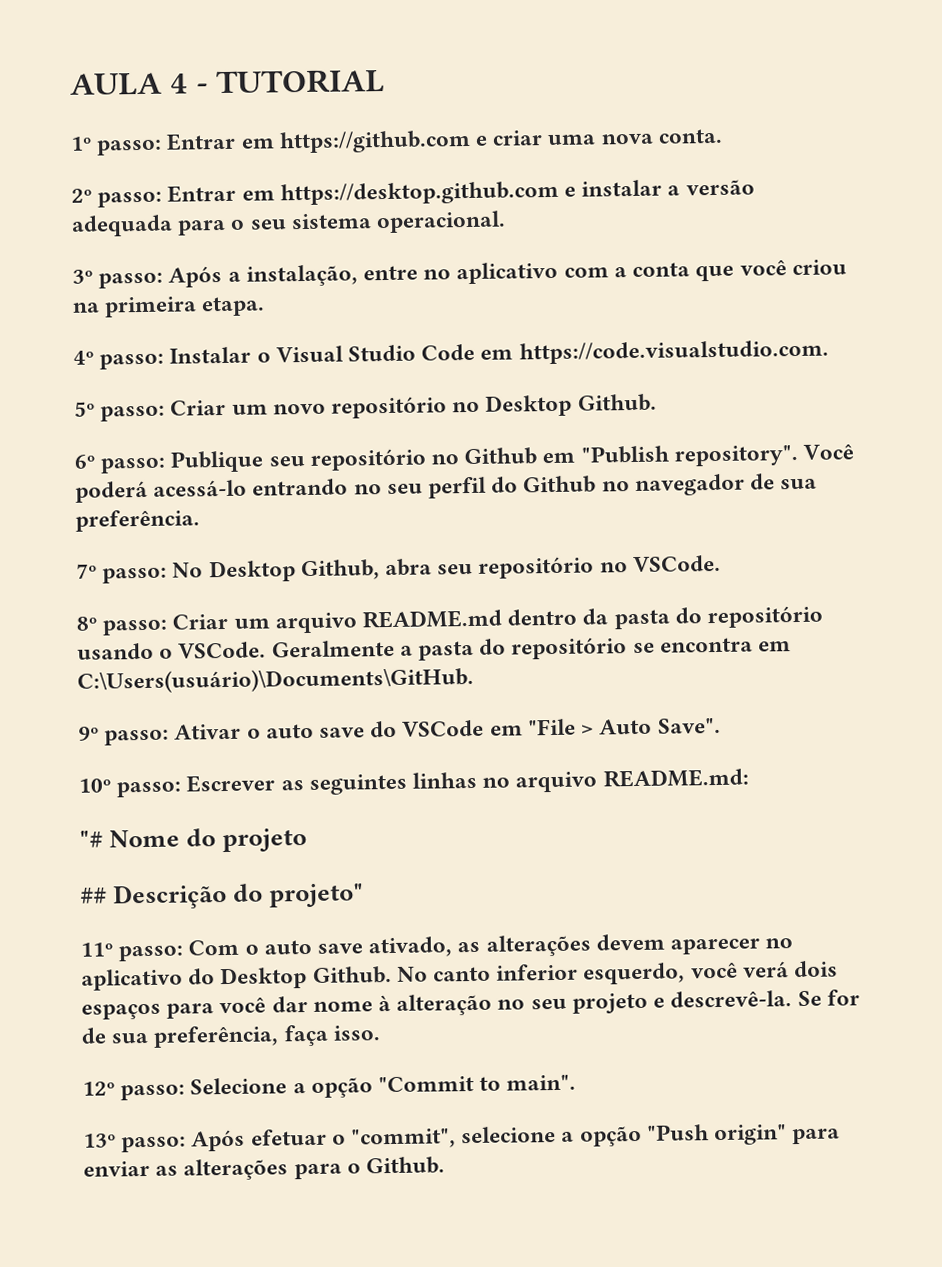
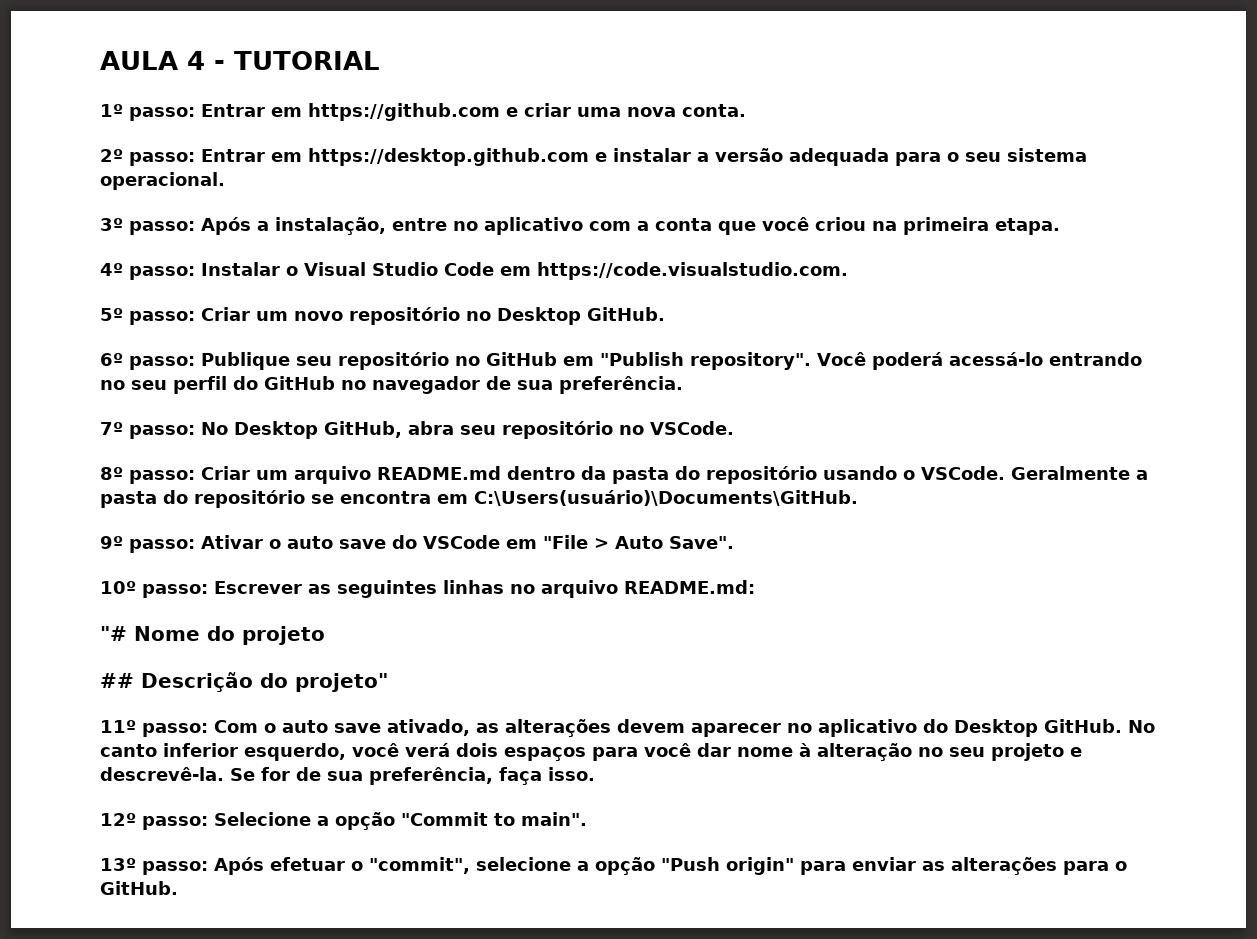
- 5º passo: Criar um novo repositório no Desktop Github.
+ 5º passo: Criar um novo repositório no Desktop GitHub.
- 6º passo: Publique seu repositório no Github em "Publish repository".
+ 6º passo: Publique seu repositório no GitHub em "Publish repository".
- Você poderá acessá-lo entrando no seu perfil do Github no navegador de sua preferência.
+ Você poderá acessá-lo entrando no seu perfil do GitHub no navegador de sua preferência.
- 7º passo: No Desktop Github, abra seu repositório no VSCode.
+ 7º passo: No Desktop GitHub, abra seu repositório no VSCode.
- 11º passo: Com o auto save ativado, as alterações devem aparecer no aplicativo do Desktop Github.
+ 11º passo: Com o auto save ativado, as alterações devem aparecer no aplicativo do Desktop GitHub.
- 13º passo: Após efetuar o "commit", selecione a opção "Push origin" para enviar as alterações para o Github.
+ 13º passo: Após efetuar o "commit", selecione a opção "Push origin" para enviar as alterações para o GitHub.

